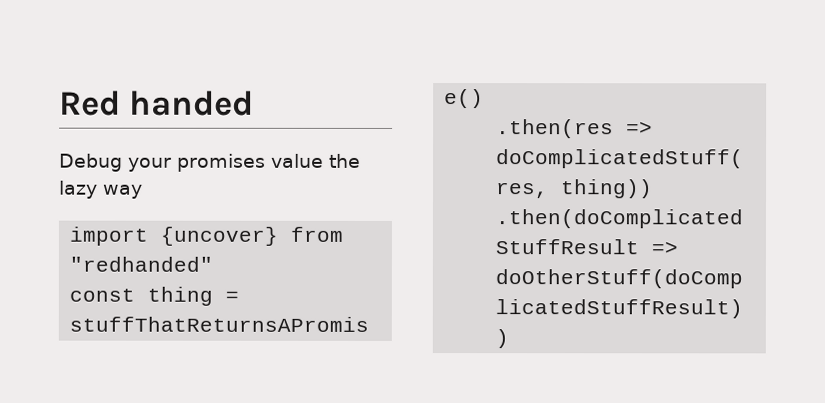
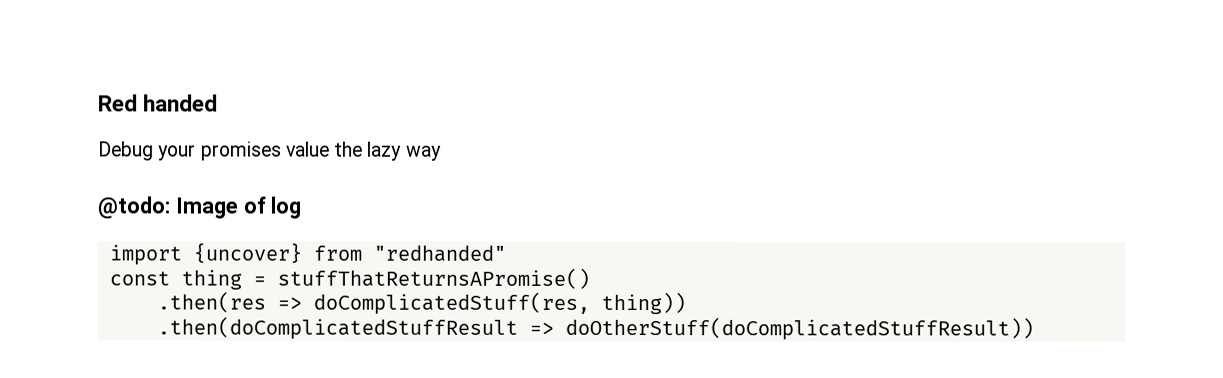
+ @todo: Image of log

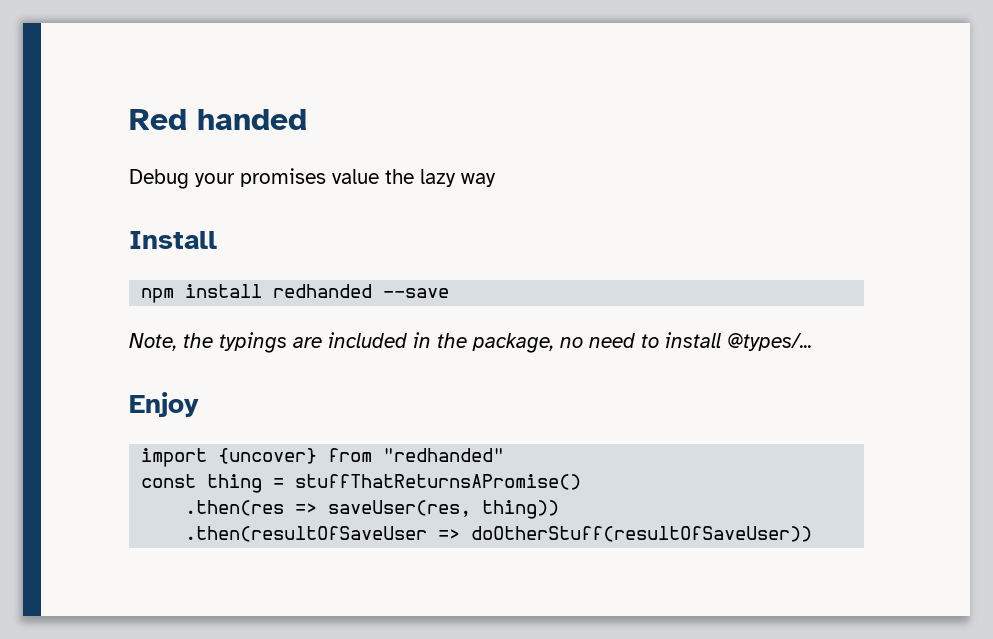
- @todo: Image of log
+ Install
+ npm install redhanded --save
+ Note, the typings are included in the package, no need to install @types/...
+ Enjoy
- .then(res => doComplicatedStuff(res, thing))
+ .then(res => saveUser(res, thing))
- .then(doComplicatedStuffResult => doOtherStuff(doComplicatedStuffResult))
+ .then(resultOfSaveUser => doOtherStuff(resultOfSaveUser))

